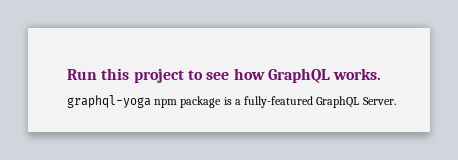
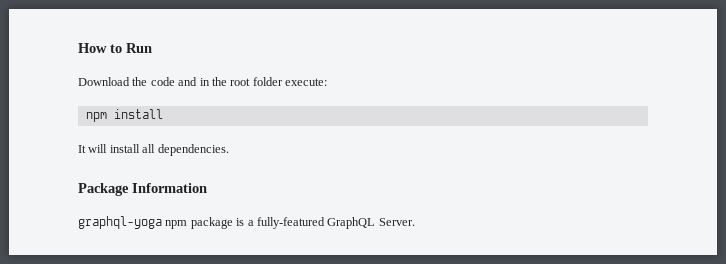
- Run this project to see how GraphQL works.
+ How to Run
+ Download the code and in the root folder execute:
+ npm install
+ It will install all dependencies.
+ Package Information

